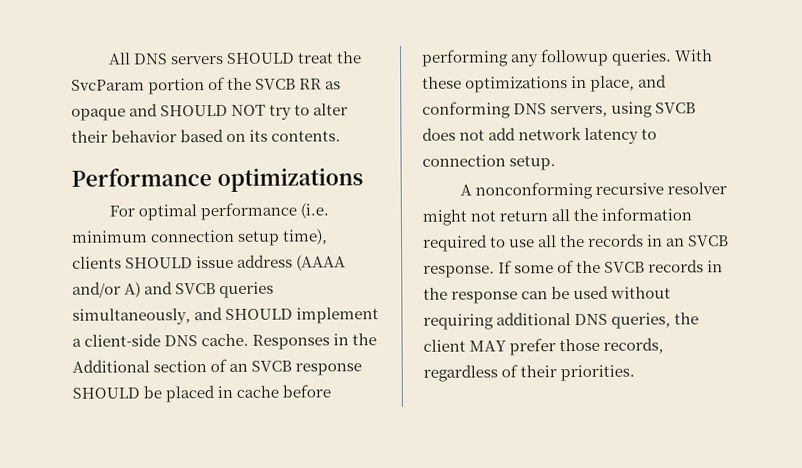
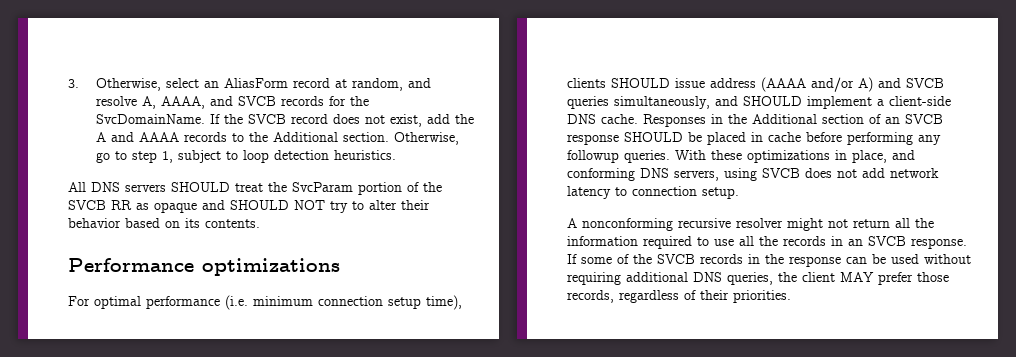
+ 3. Otherwise, select an AliasForm record at random, and resolve A, AAAA, and SVCB records for the SvcDomainName. If the SVCB record does not exist, add the A and AAAA records to the Additional section. Otherwise, go to step 1, subject to loop detection heuristics.

